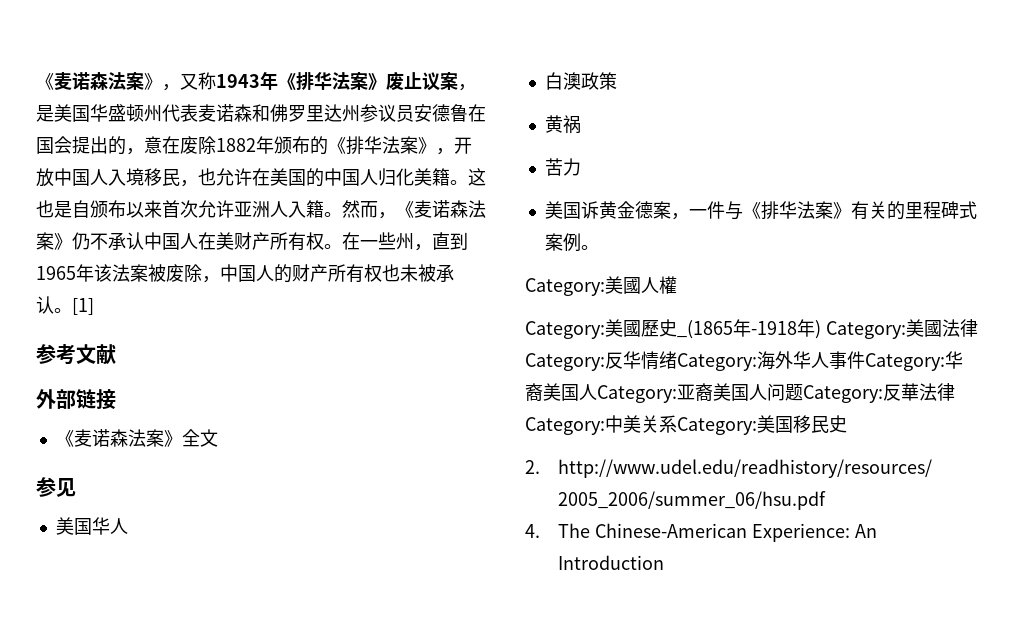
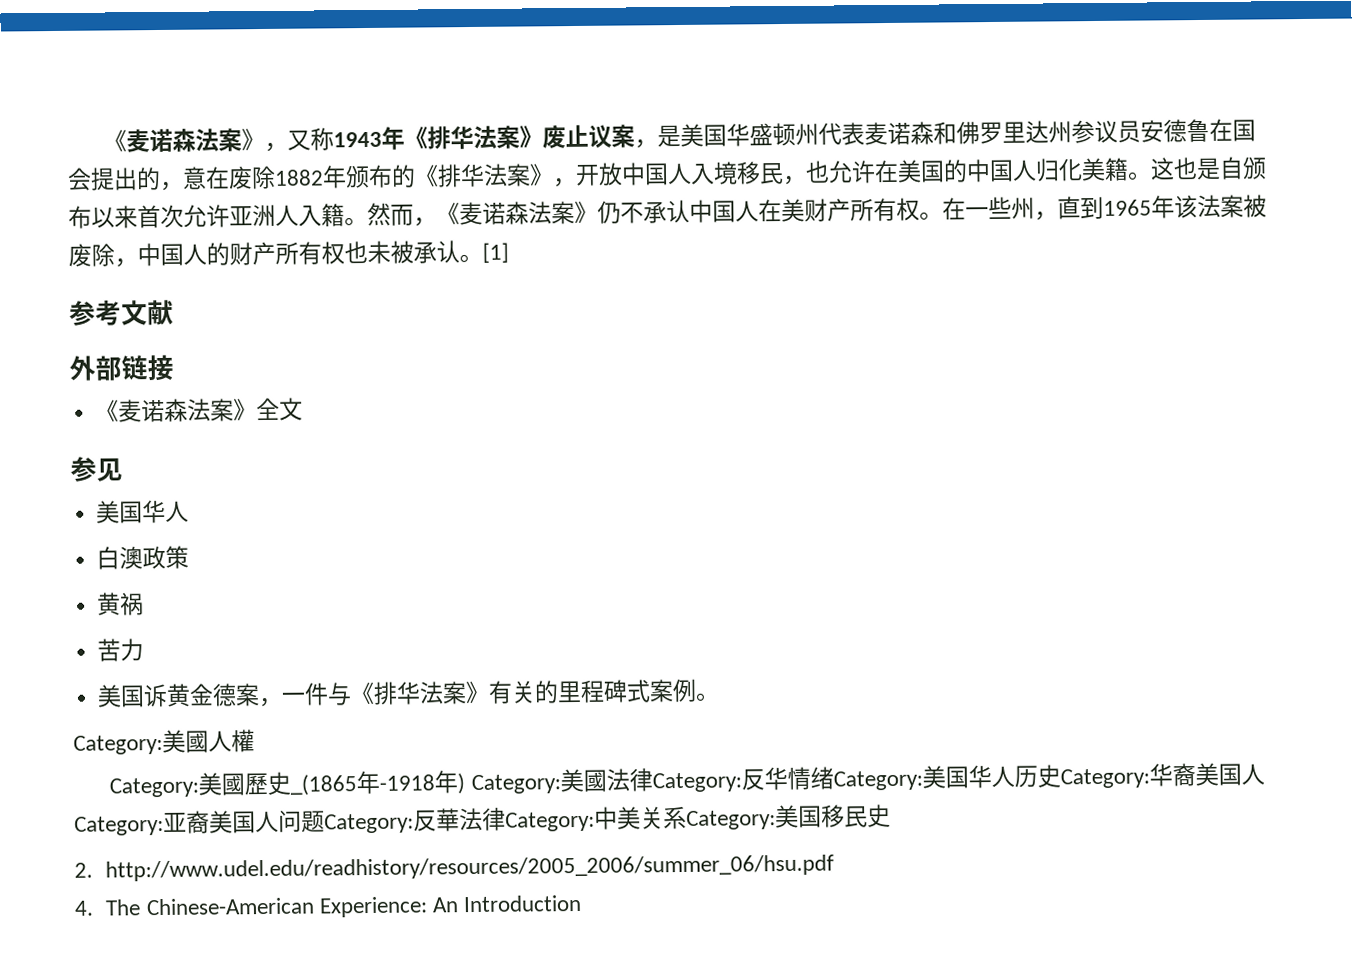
- Category:美國歷史_(1865年-1918年) Category:美國法律Category:反华情绪Category:海外华人事件Category:华裔美国人Category:亚裔美国人问题Category:反華法律Category:中美关系Category:美国移民史
+ Category:美國歷史_(1865年-1918年) Category:美國法律Category:反华情绪Category:美国华人历史Category:华裔美国人Category:亚裔美国人问题Category:反華法律Category:中美关系Category:美国移民史

